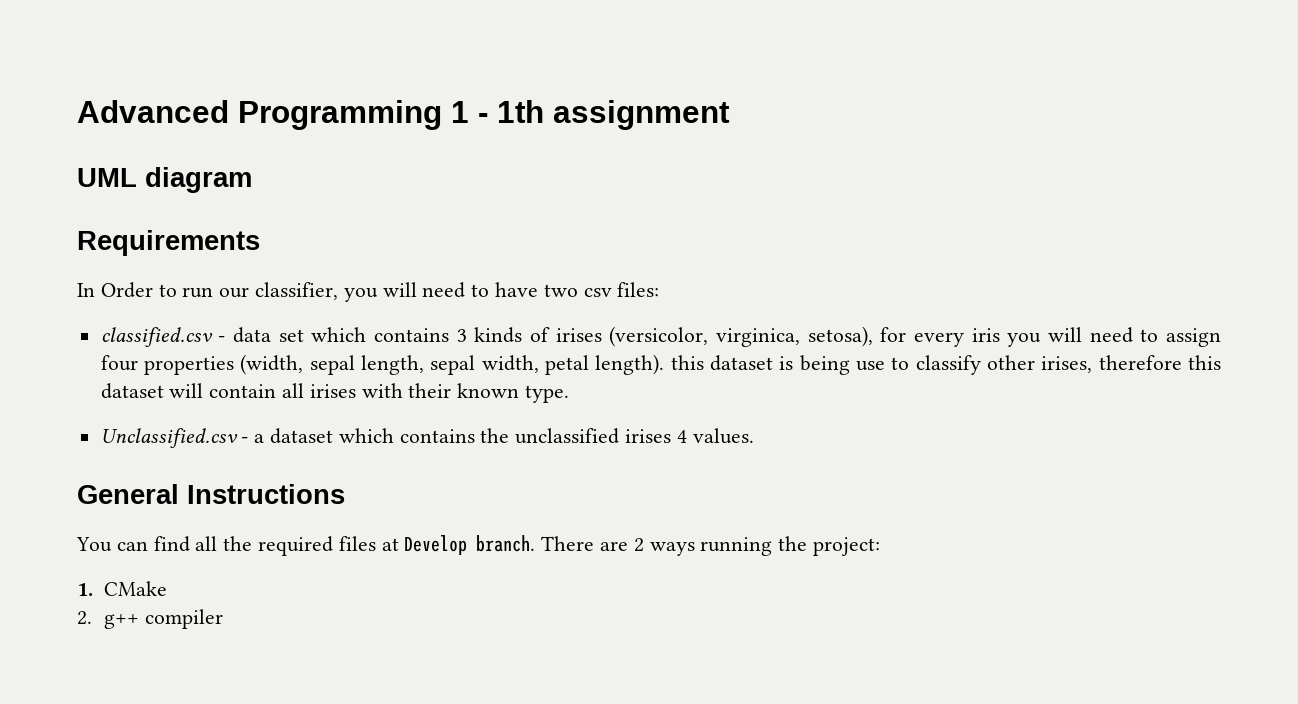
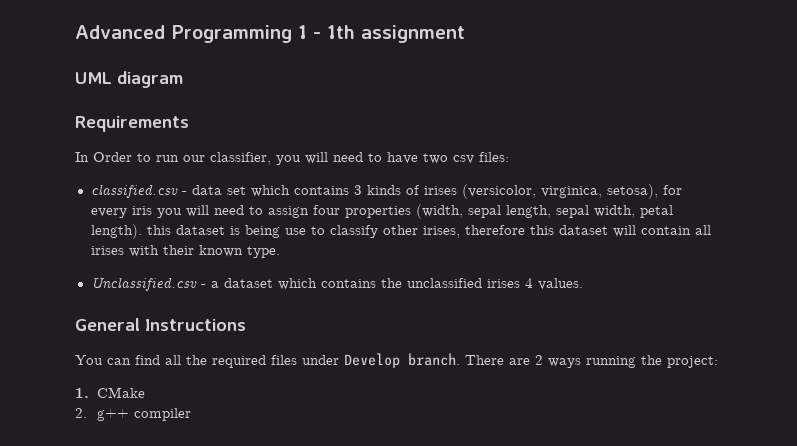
- You can find all the required files at Develop branch.
+ You can find all the required files under Develop branch.

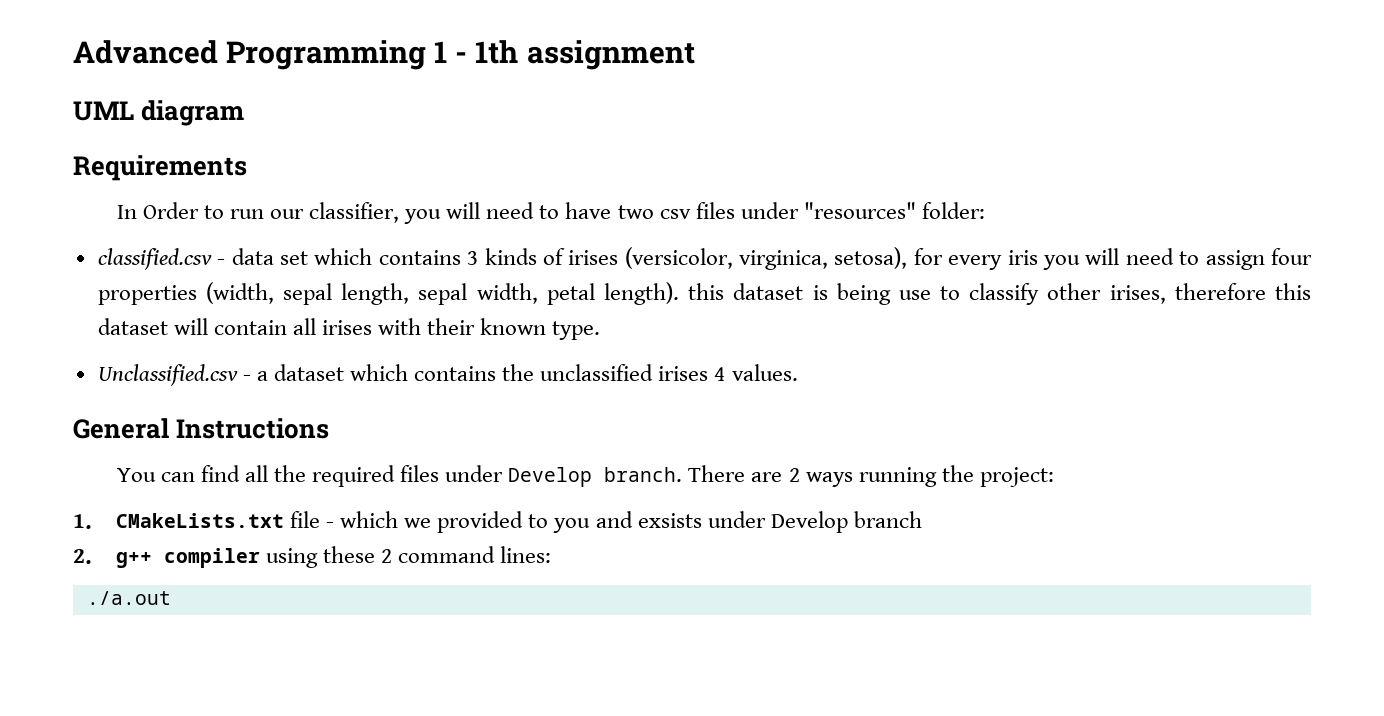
- In Order to run our classifier, you will need to have two csv files:
+ In Order to run our classifier, you will need to have two csv files under "resources" folder:
- 1. CMake
- 2. g++ compiler
+ 1. CMakeLists.txt file - which we provided to you and exsists under Develop branch
+ 2. g++ compiler using these 2 command lines:
+ ./a.out

